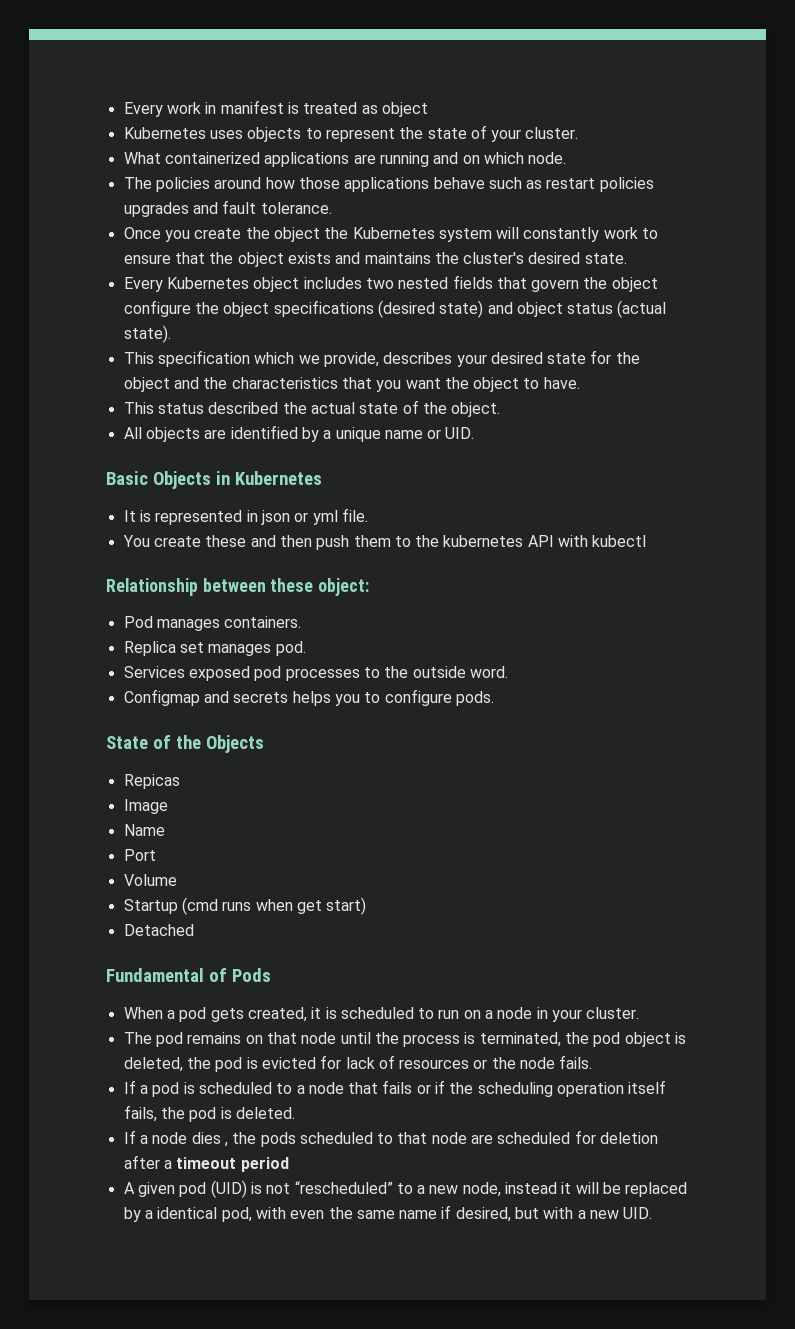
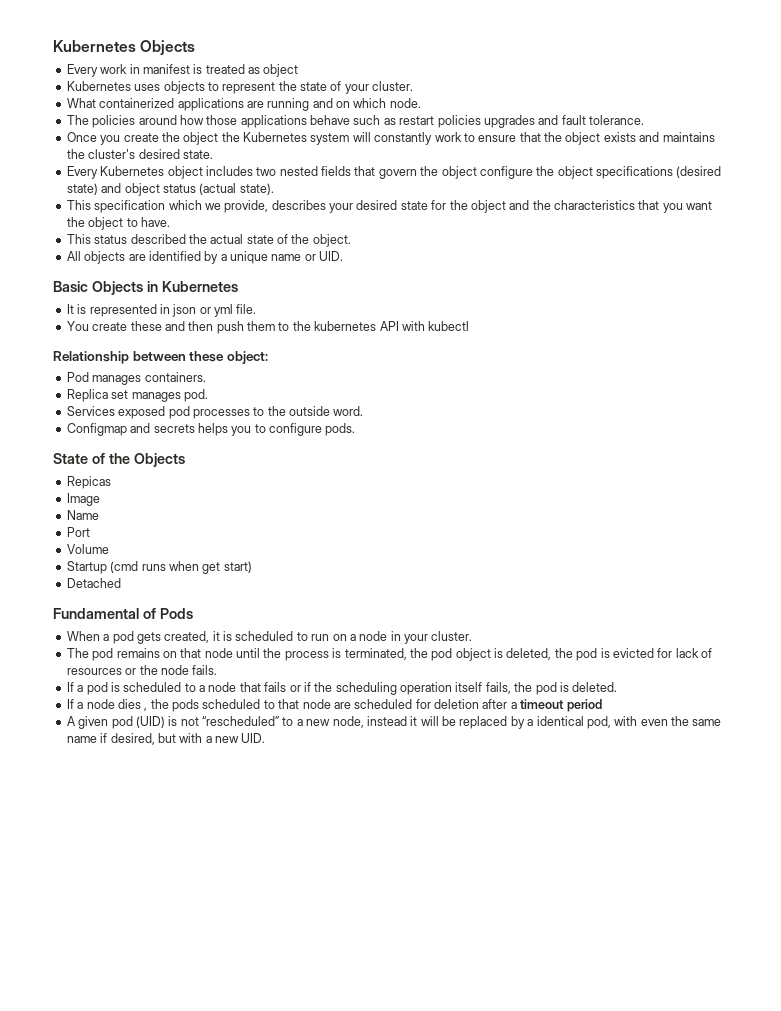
+ Kubernetes Objects

